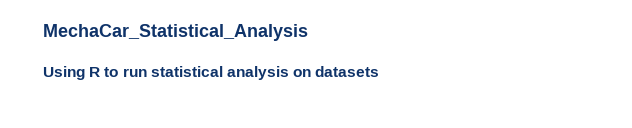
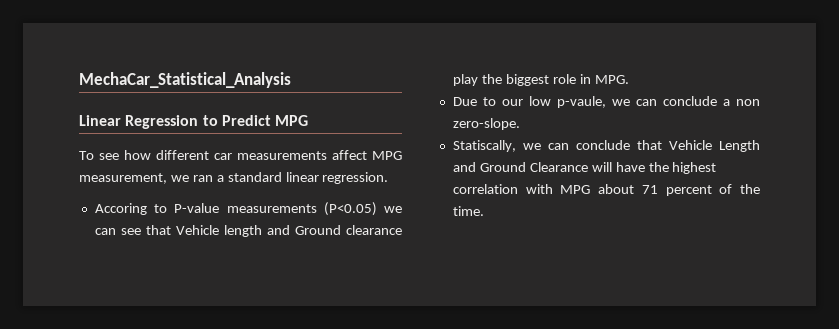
- Using R to run statistical analysis on datasets
+ Linear Regression to Predict MPG
+ To see how different car measurements affect MPG measurement, we ran a standard linear regression.
+ Accoring to P-value measurements (P<0.05) we can see that Vehicle length and Ground clearance play the biggest role in MPG.
+ Due to our low p-vaule, we can conclude a non zero-slope.
+ Statiscally, we can conclude that Vehicle Length and Ground Clearance will have the highest correlation with MPG about 71 percent of the time.

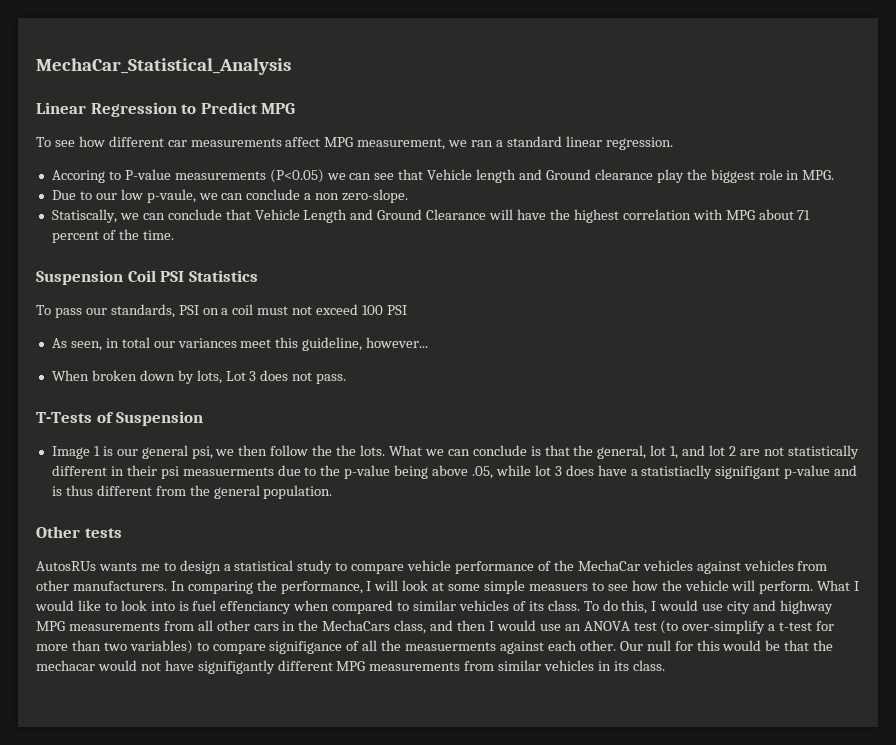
+ Suspension Coil PSI Statistics
+ To pass our standards, PSI on a coil must not exceed 100 PSI
+ As seen, in total our variances meet this guideline, however...
+ When broken down by lots, Lot 3 does not pass.
+ T-Tests of Suspension
+ Image 1 is our general psi, we then follow the the lots. What we can conclude is that the general, lot 1, and lot 2 are not statistically different in their psi measuerments due to the p-value being above .05, while lot 3 does have a statistiaclly signifigant p-value and is thus different from the general population.
+ Other tests
+ AutosRUs wants me to design a statistical study to compare vehicle performance of the MechaCar vehicles against vehicles from other manufacturers. In comparing the performance, I will look at some simple measuers to see how the vehicle will perform. What I would like to look into is fuel effenciancy when compared to similar vehicles of its class. To do this, I would use city and highway MPG measurements from all other cars in the MechaCars class, and then I would use an ANOVA test (to over-simplify a t-test for more than two variables) to compare signifigance of all the measuerments against each other. Our null for this would be that the mechacar would not have signifigantly different MPG measurements from similar vehicles in its class.

